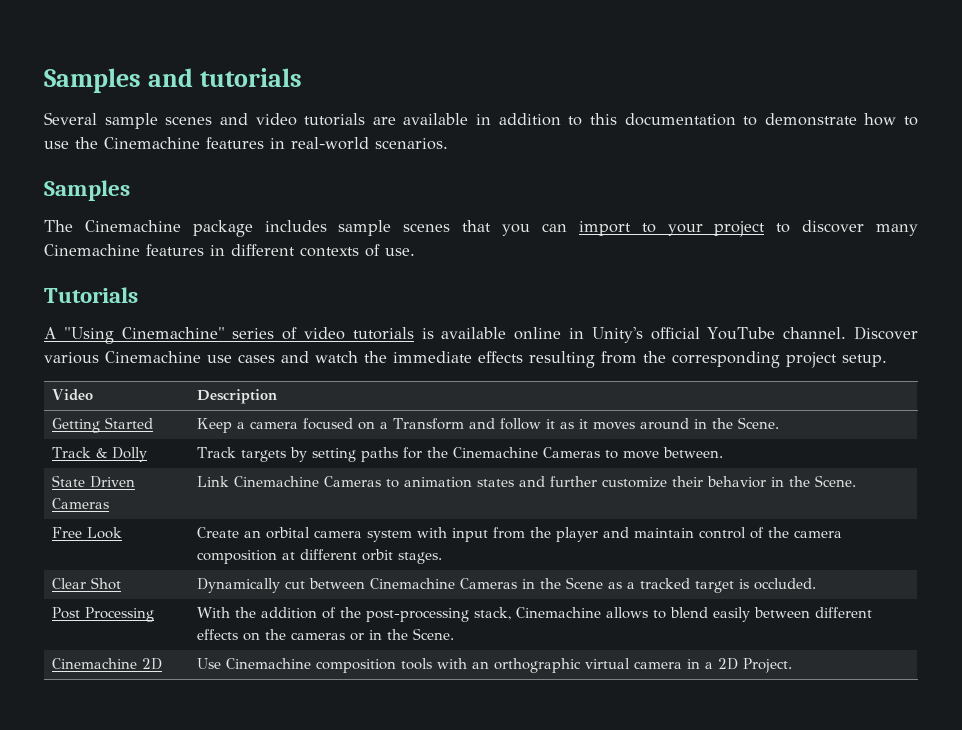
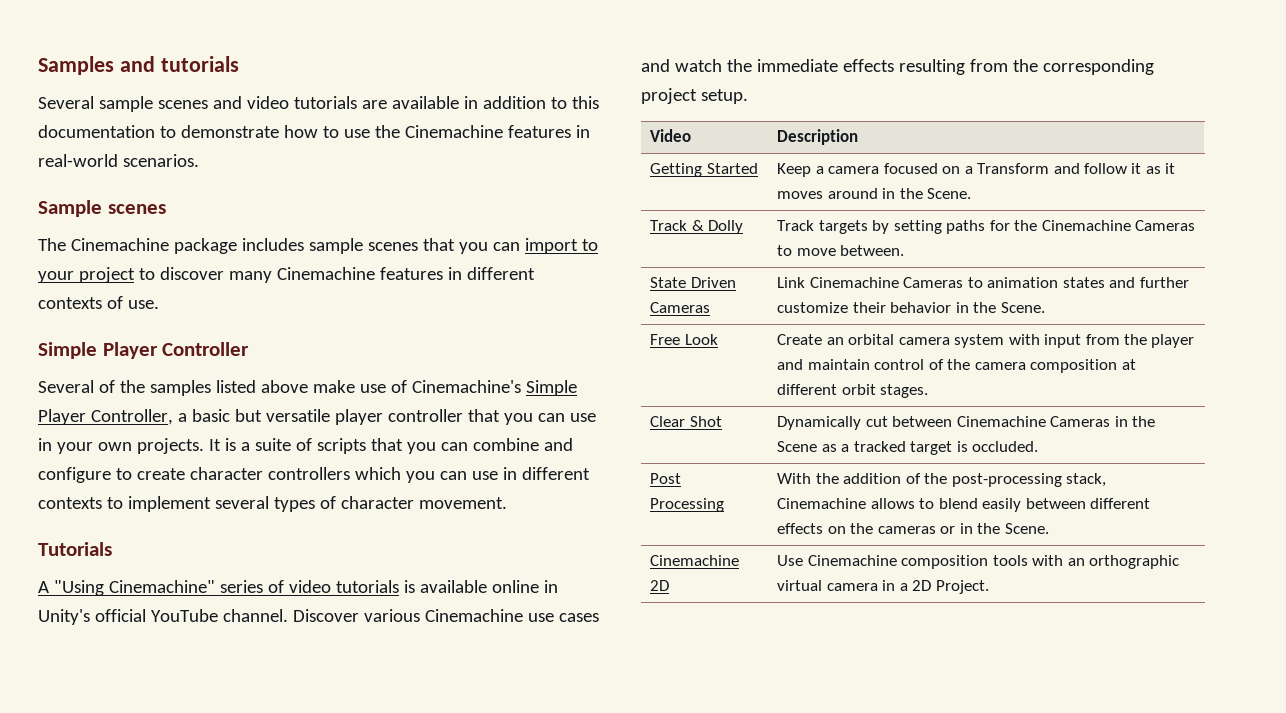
  Several sample scenes and video tutorials are available in addition to this documentation to demonstrate how to use the Cinemachine features in real-world scenarios.
- Samples
+ Sample scenes
+ Simple Player Controller
+ Several of the samples listed above make use of Cinemachine's Simple Player Controller, a basic but versatile player controller that you can use in your own projects. It is a suite of scripts that you can combine and configure to create character controllers which you can use in different contexts to implement several types of character movement.

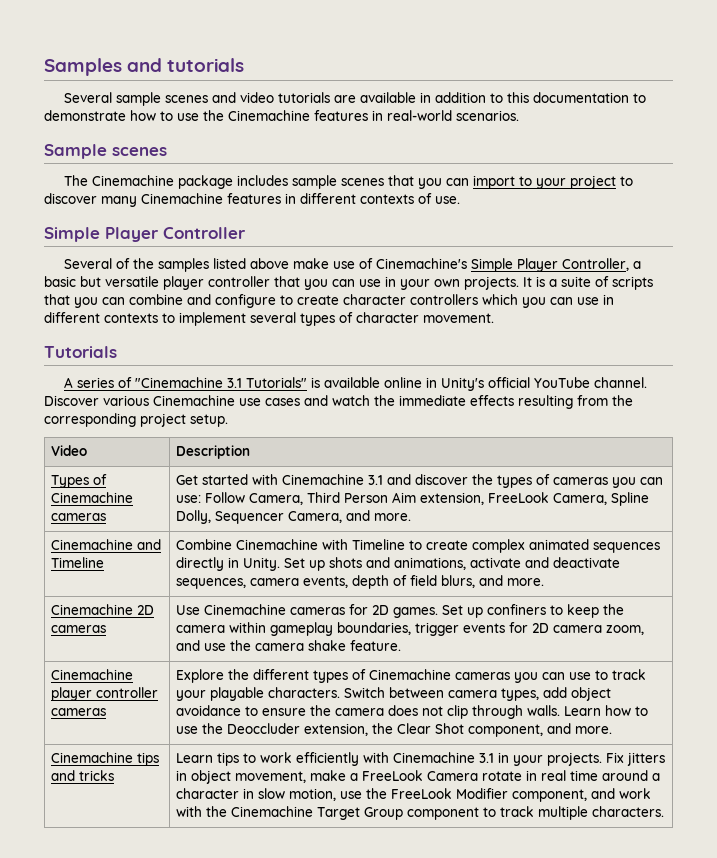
- A "Using Cinemachine" series of video tutorials is available online in Unity's official YouTube channel.
+ A series of "Cinemachine 3.1 Tutorials" is available online in Unity's official YouTube channel.
- Getting Started | Keep a camera focused on a Transform and follow it as it moves around in the Scene.
- Track & Dolly | Track targets by setting paths for the Cinemachine Cameras to move between.
- State Driven Cameras | Link Cinemachine Cameras to animation states and further customize their behavior in the Scene.
- Free Look | Create an orbital camera system with input from the player and maintain control of the camera composition at different orbit stages.
- Clear Shot | Dynamically cut between Cinemachine Cameras in the Scene as a tracked target is occluded.
- Post Processing | With the addition of the post-processing stack, Cinemachine allows to blend easily between different effects on the cameras or in the Scene.
+ Types of Cinemachine cameras | Get started with Cinemachine 3.1 and discover the types of cameras you can use: Follow Camera, Third Person Aim extension, FreeLook Camera, Spline Dolly, Sequencer Camera, and more.
+ Cinemachine and Timeline | Combine Cinemachine with Timeline to create complex animated sequences directly in Unity. Set up shots and animations, activate and deactivate sequences, camera events, depth of field blurs, and more.
- Cinemachine 2D | Use Cinemachine composition tools with an orthographic virtual camera in a 2D Project.
+ Cinemachine 2D cameras | Use Cinemachine cameras for 2D games. Set up confiners to keep the camera within gameplay boundaries, trigger events for 2D camera zoom, and use the camera shake feature.
+ Cinemachine player controller cameras | Explore the different types of Cinemachine cameras you can use to track your playable characters. Switch between camera types, add object avoidance to ensure the camera does not clip through walls. Learn how to use the Deoccluder extension, the Clear Shot component, and more.
+ Cinemachine tips and tricks | Learn tips to work efficiently with Cinemachine 3.1 in your projects. Fix jitters in object movement, make a FreeLook Camera rotate in real time around a character in slow motion, use the FreeLook Modifier component, and work with the Cinemachine Target Group component to track multiple characters.

